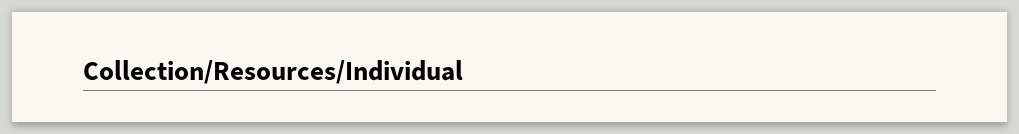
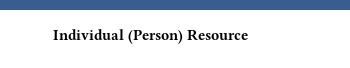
- Collection/Resources/Individual
+ Individual (Person) Resource

